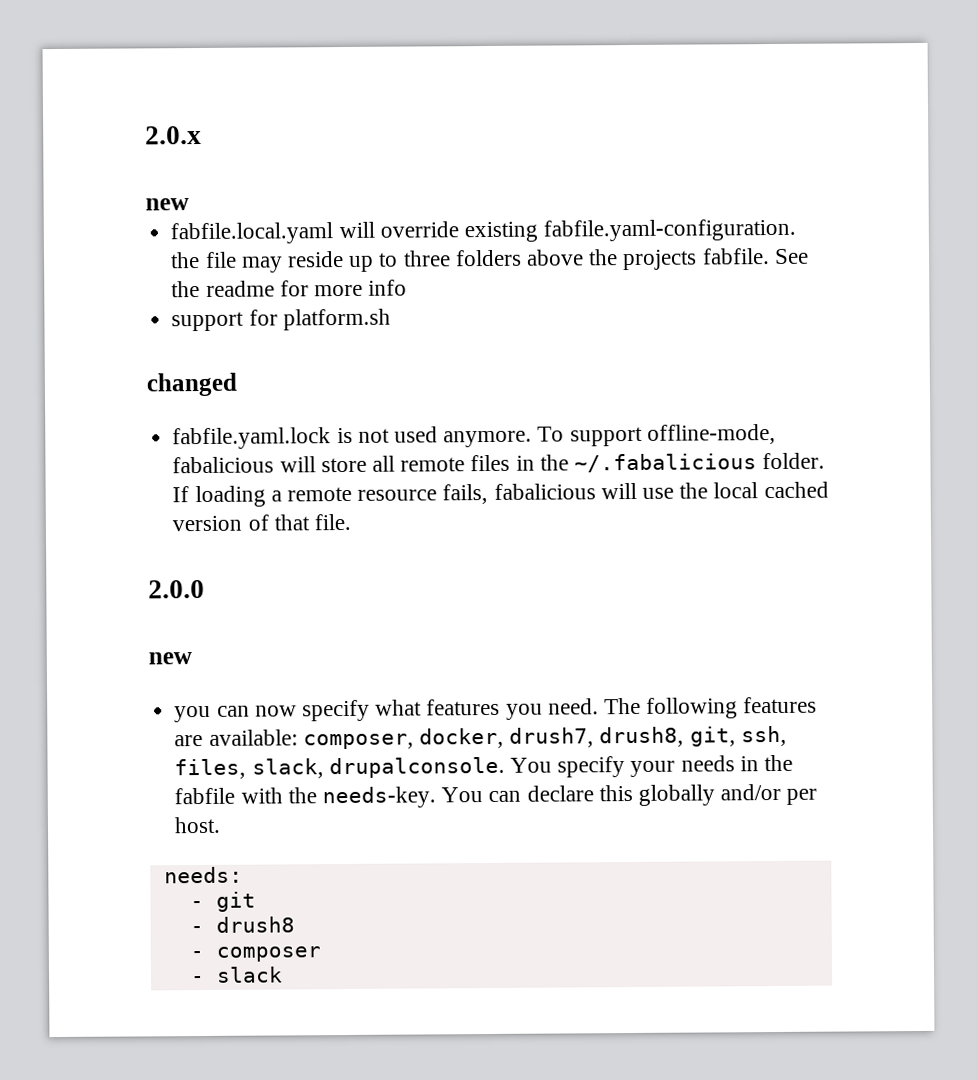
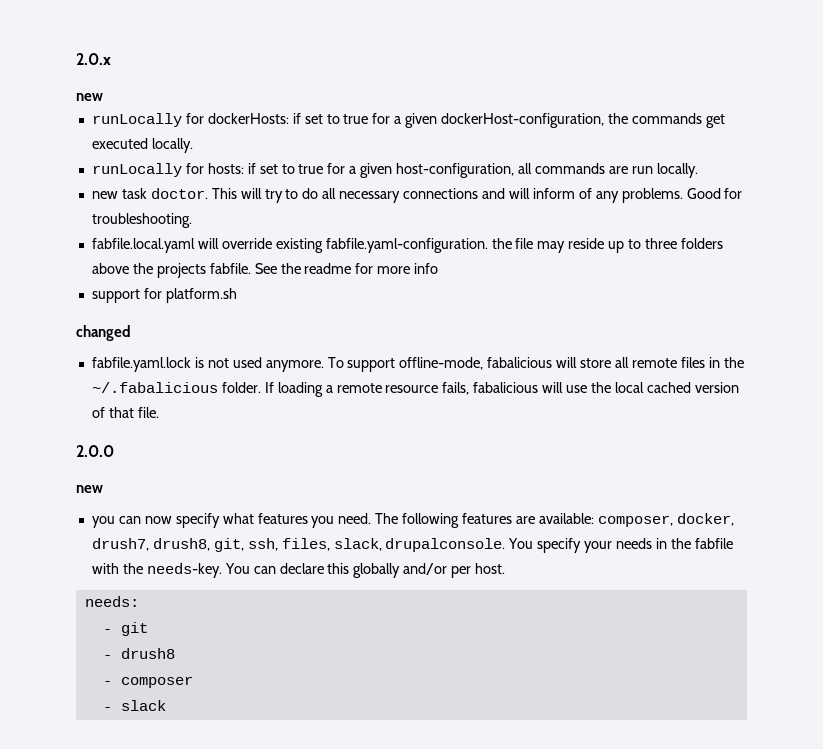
+ runLocally for dockerHosts: if set to true for a given dockerHost-configuration, the commands get executed locally.
+ runLocally for hosts: if set to true for a given host-configuration, all commands are run locally.
+ new task doctor. This will try to do all necessary connections and will inform of any problems. Good for troubleshooting.

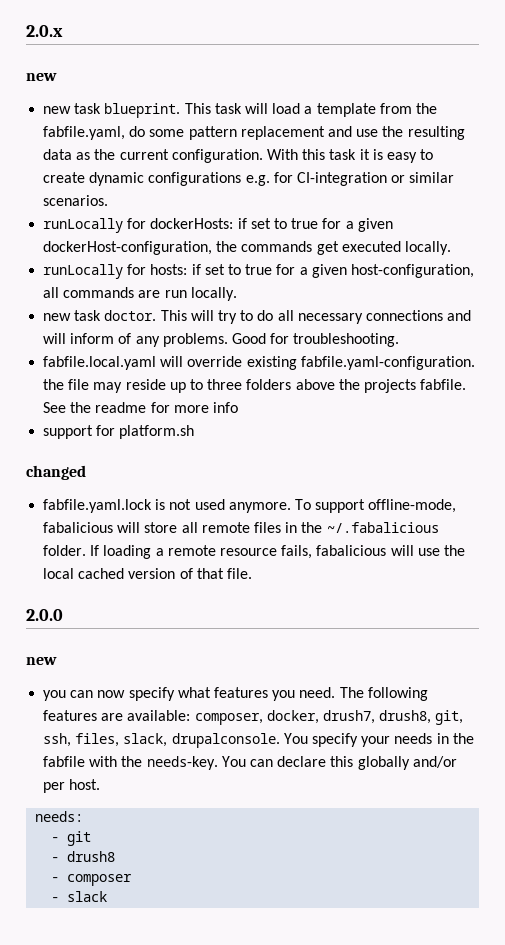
+ new task blueprint. This task will load a template from the fabfile.yaml, do some pattern replacement and use the resulting data as the current configuration. With this task it is easy to create dynamic configurations e.g. for CI-integration or similar scenarios.

